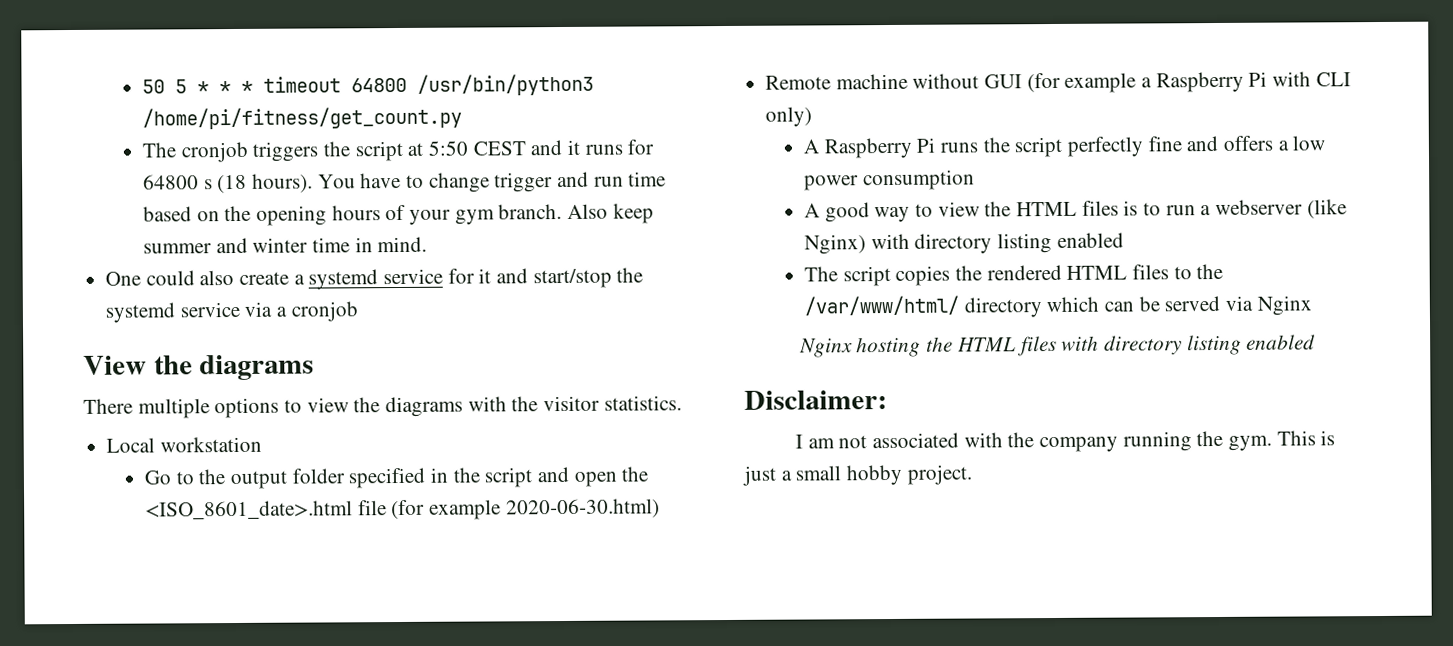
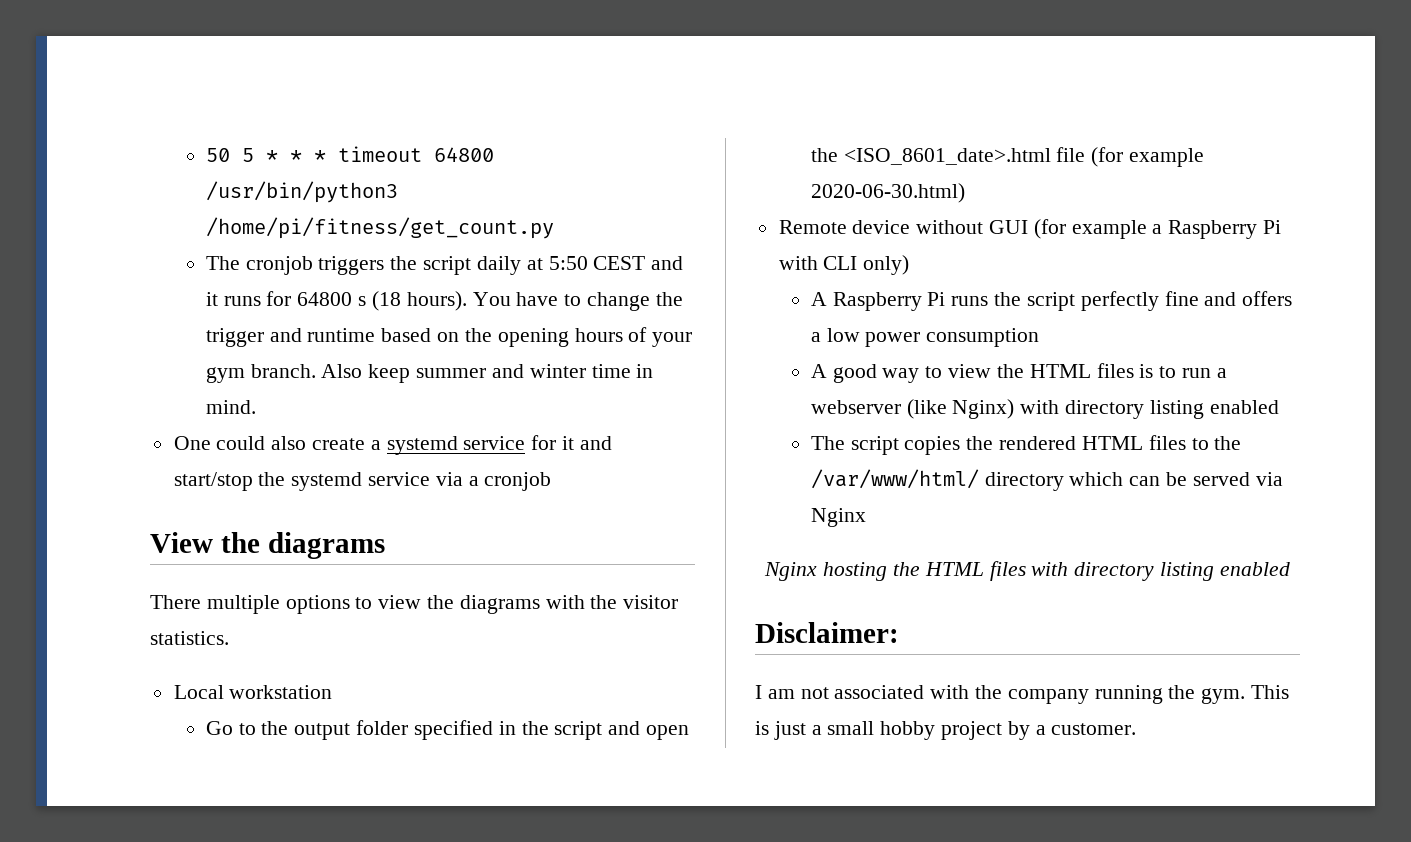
- The cronjob triggers the script at 5:50 CEST and it runs for 64800 s (18 hours).
+ The cronjob triggers the script daily at 5:50 CEST and it runs for 64800 s (18 hours).
- You have to change trigger and run time based on the opening hours of your gym branch.
+ You have to change the trigger and runtime based on the opening hours of your gym branch.
- Remote machine without GUI (for example a Raspberry Pi with CLI only)
+ Remote device without GUI (for example a Raspberry Pi with CLI only)
- This is just a small hobby project.
+ This is just a small hobby project by a customer.

